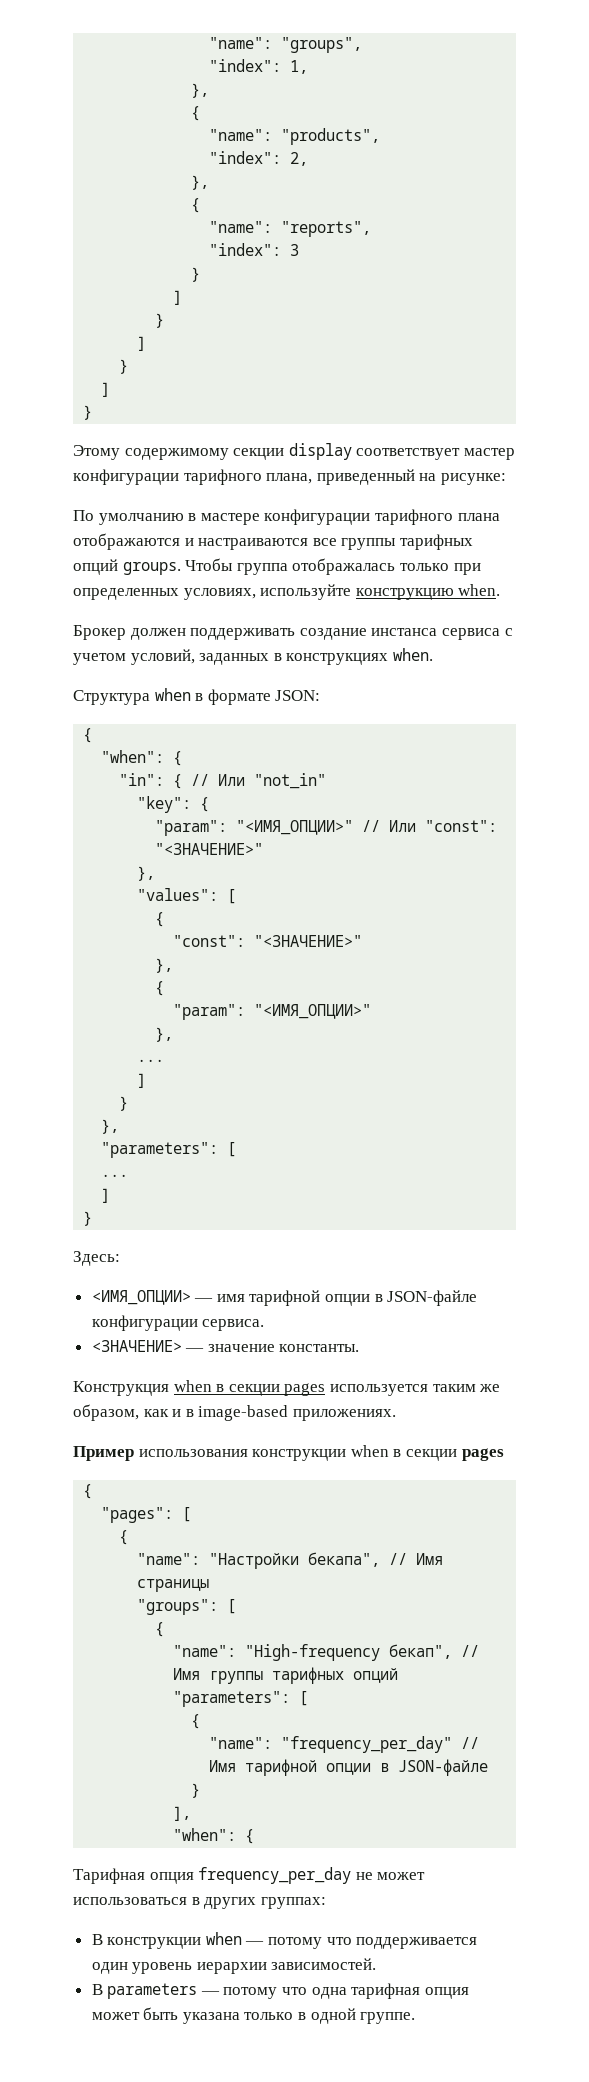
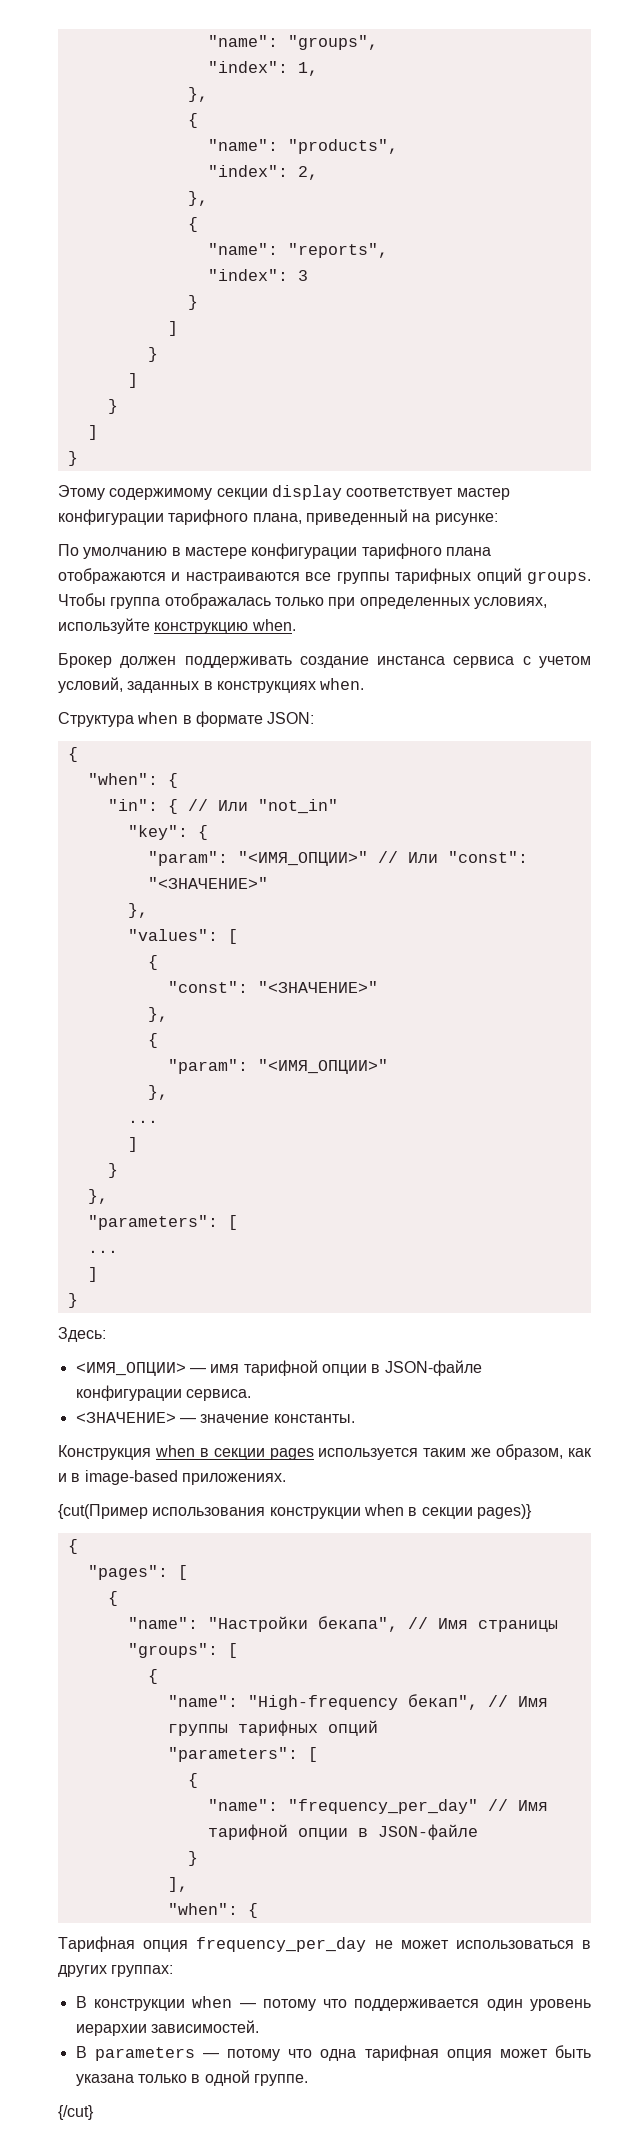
- Пример использования конструкции when в секции pages
+ {cut(Пример использования конструкции when в секции pages)}
+ {/cut}

